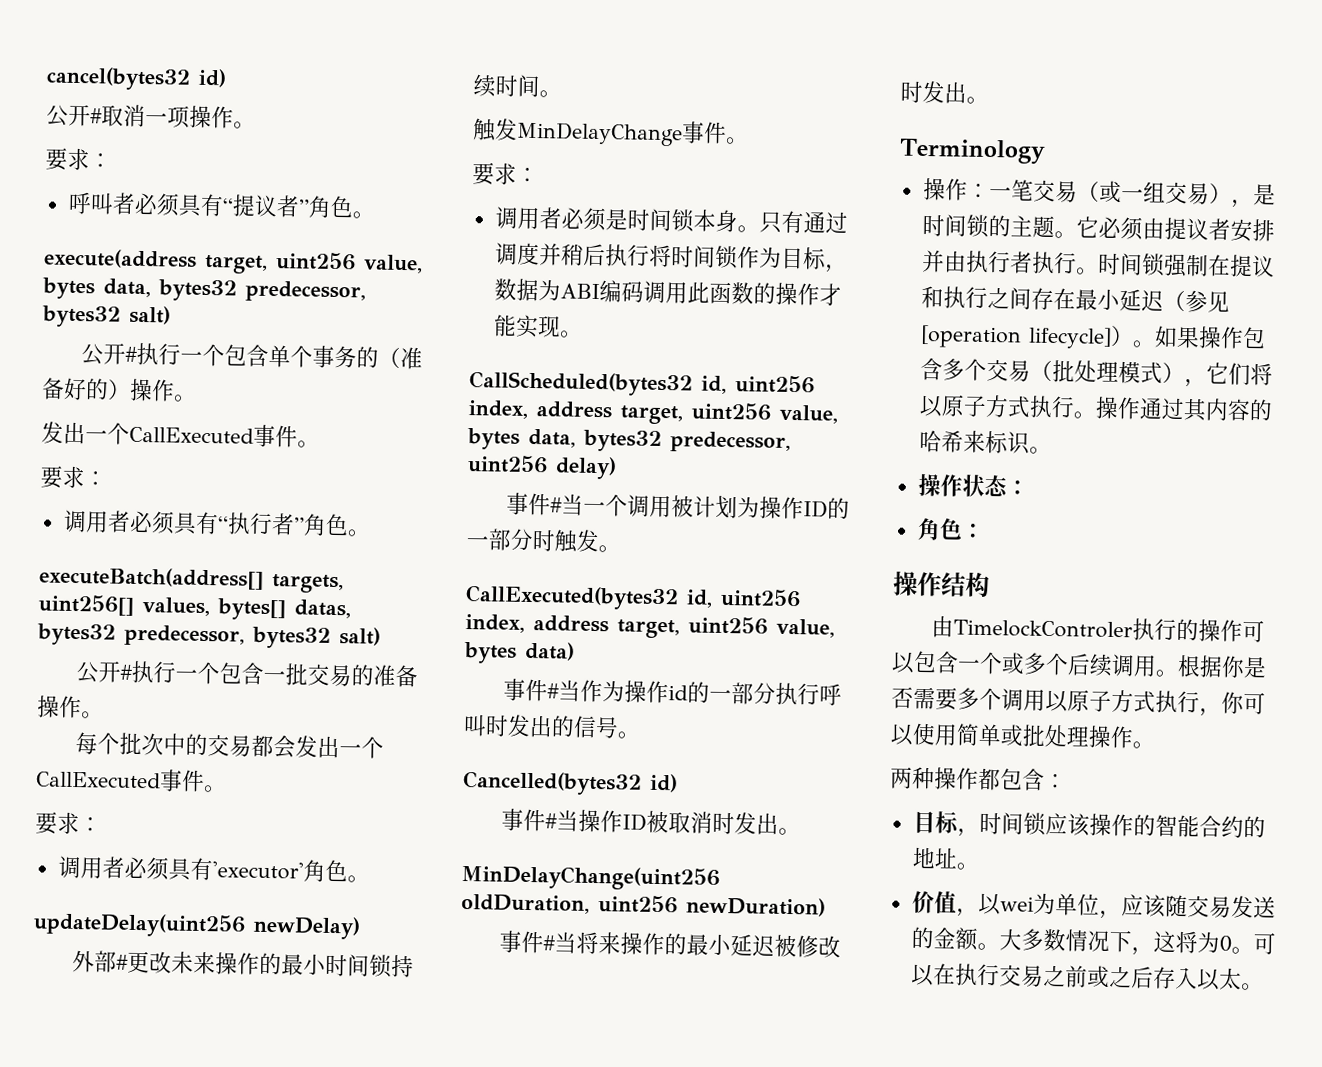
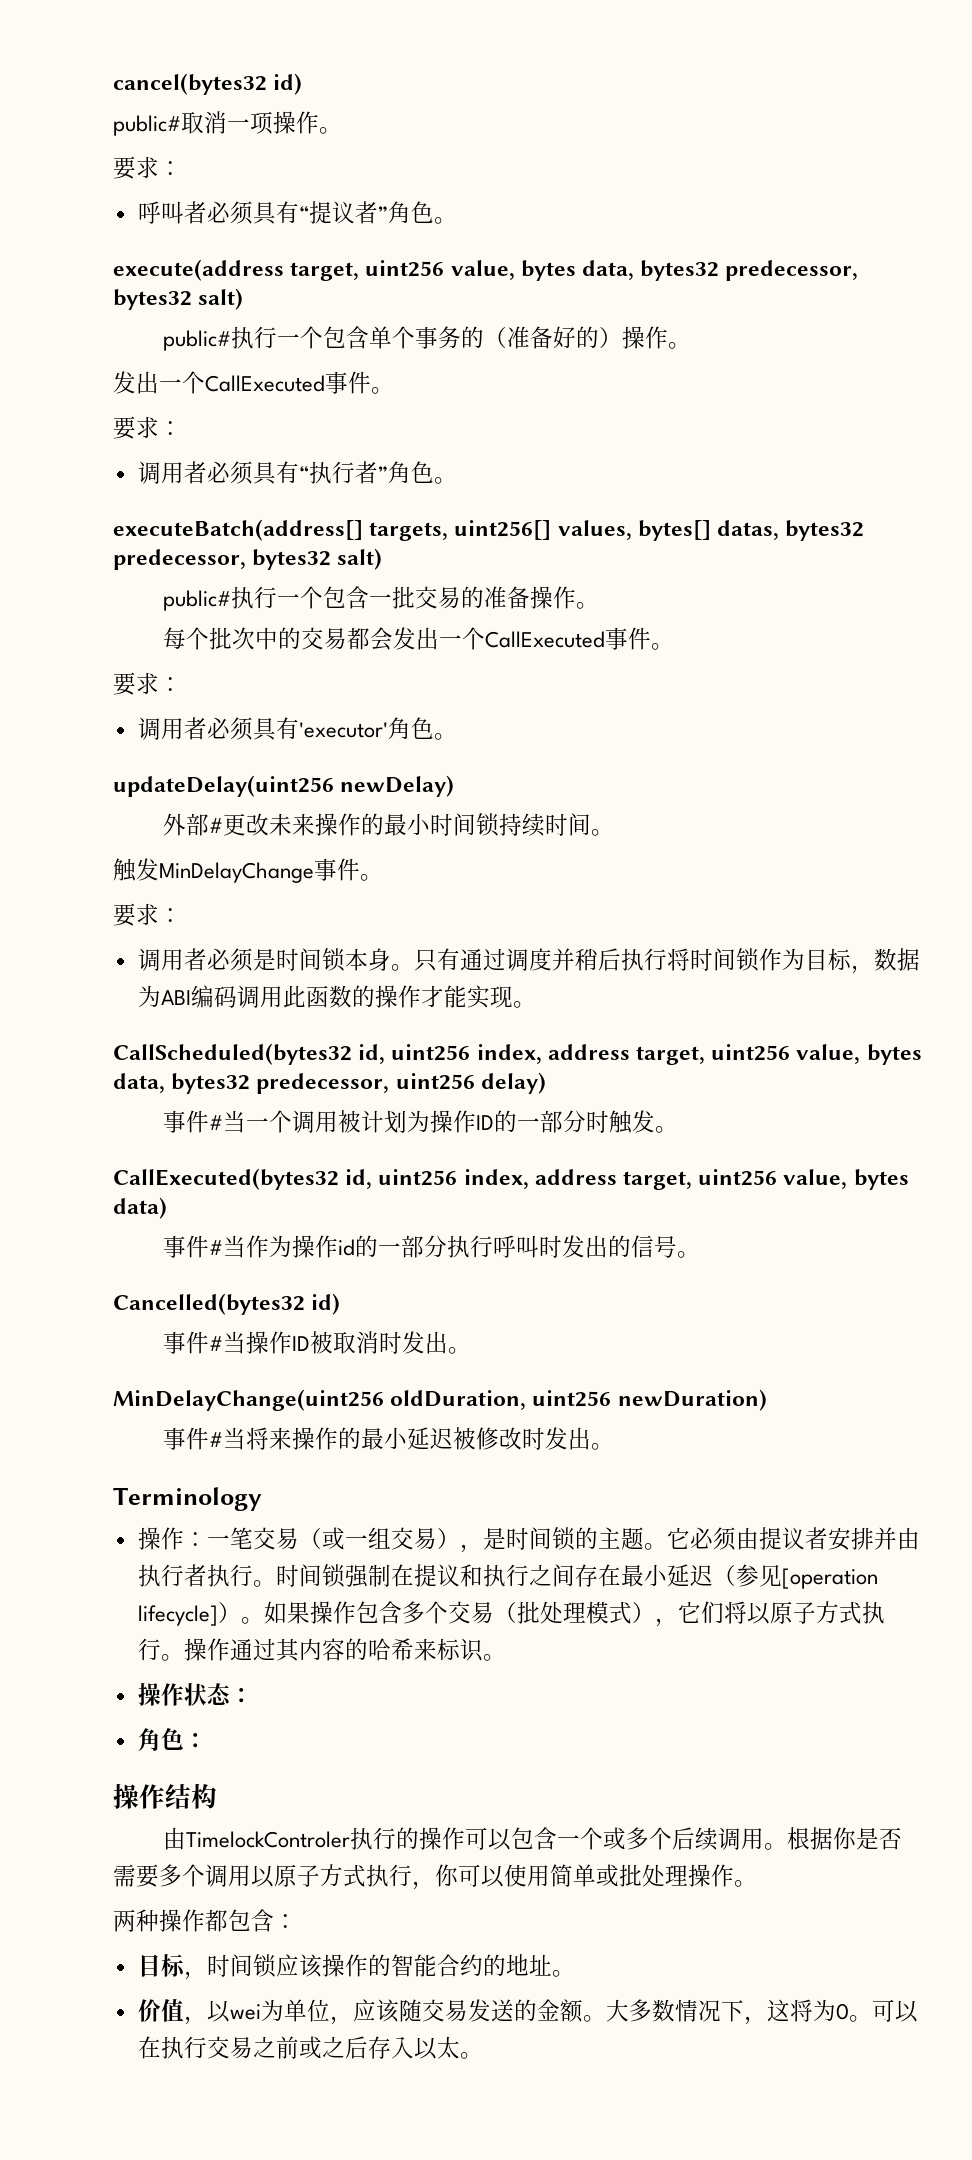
- 公开#取消一项操作。
+ public#取消一项操作。
- 公开#执行一个包含单个事务的（准备好的）操作。
+ public#执行一个包含单个事务的（准备好的）操作。
- 公开#执行一个包含一批交易的准备操作。
+ public#执行一个包含一批交易的准备操作。

